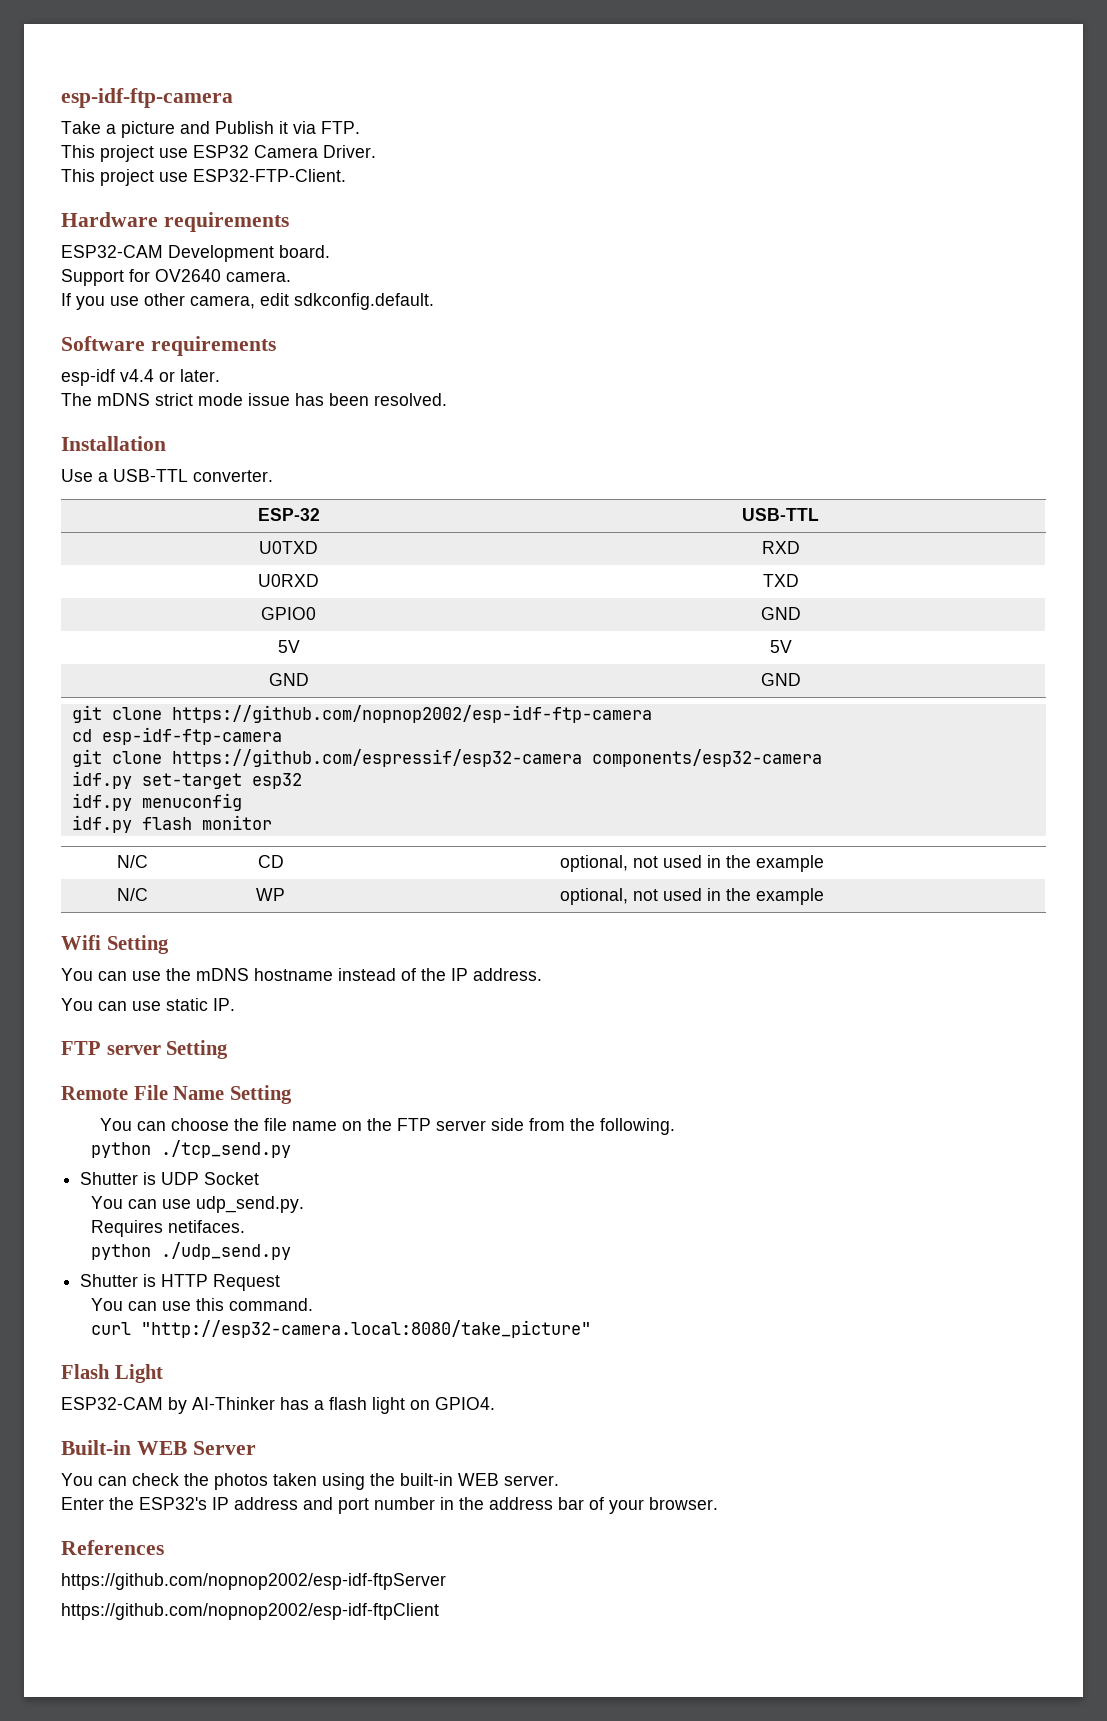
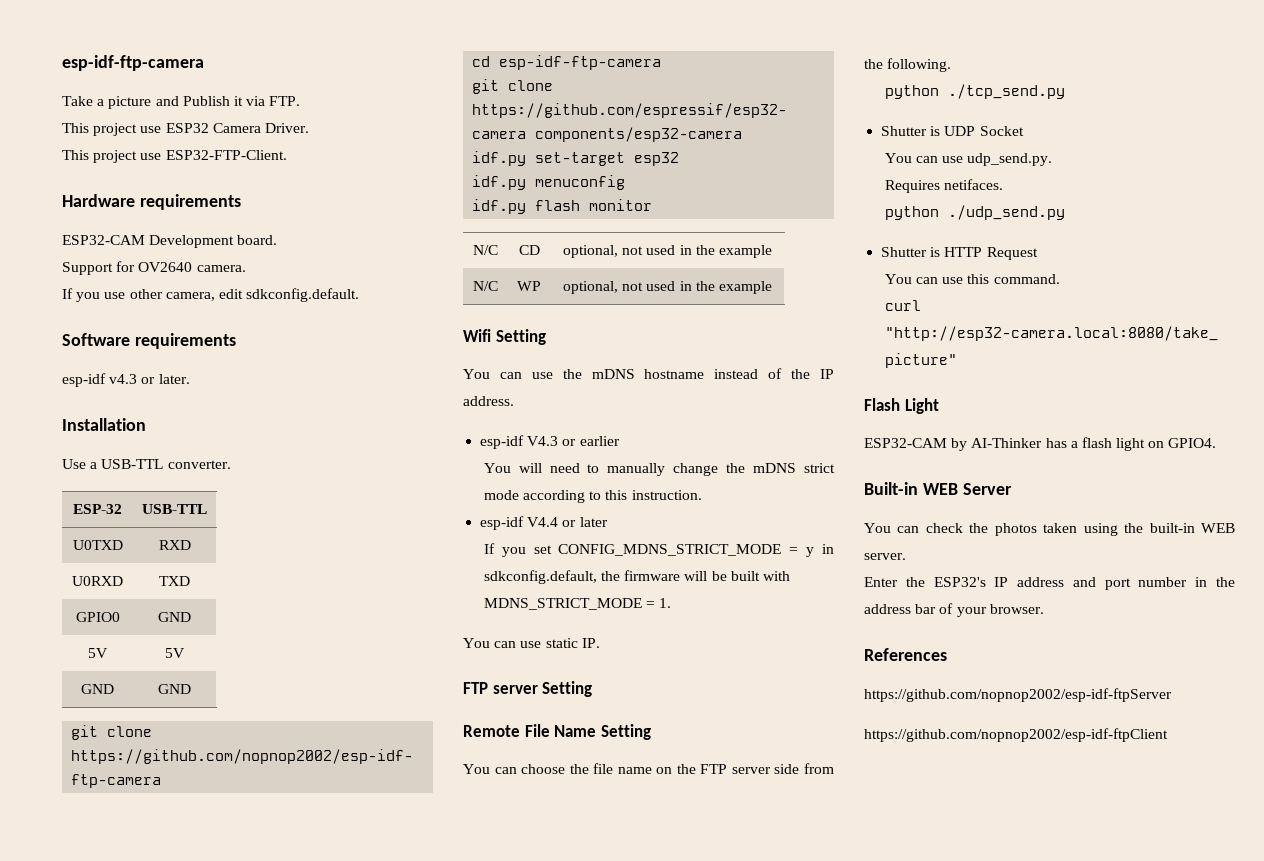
- esp-idf v4.4 or later.
+ esp-idf v4.3 or later.
- The mDNS strict mode issue has been resolved.
+ esp-idf V4.3 or earlier
+ You will need to manually change the mDNS strict mode according to this instruction.
+ esp-idf V4.4 or later
+ If you set CONFIG_MDNS_STRICT_MODE = y in sdkconfig.default, the firmware will be built with MDNS_STRICT_MODE = 1.

